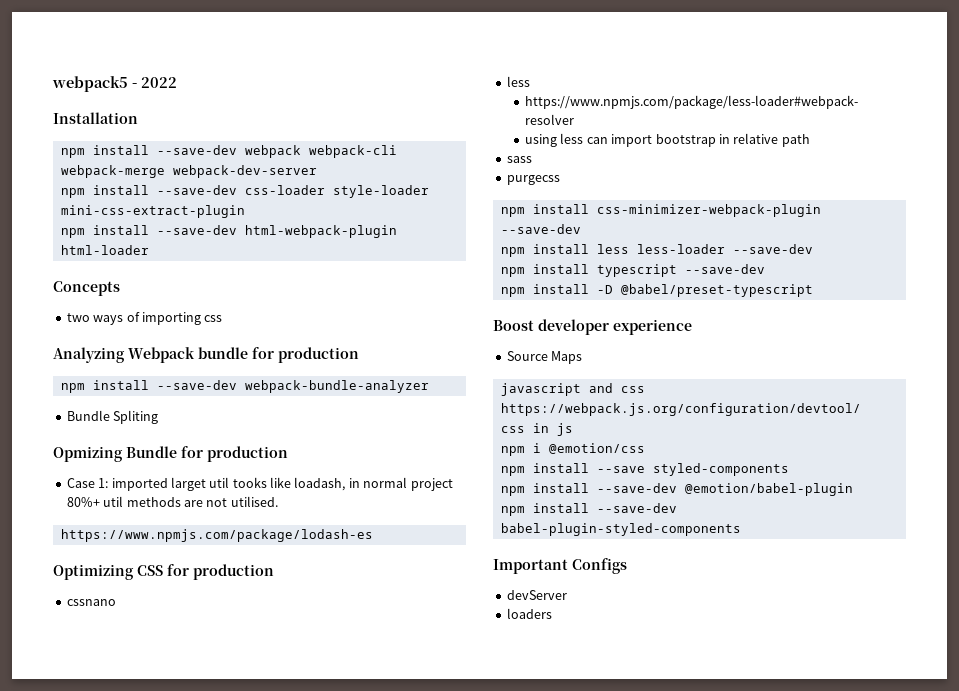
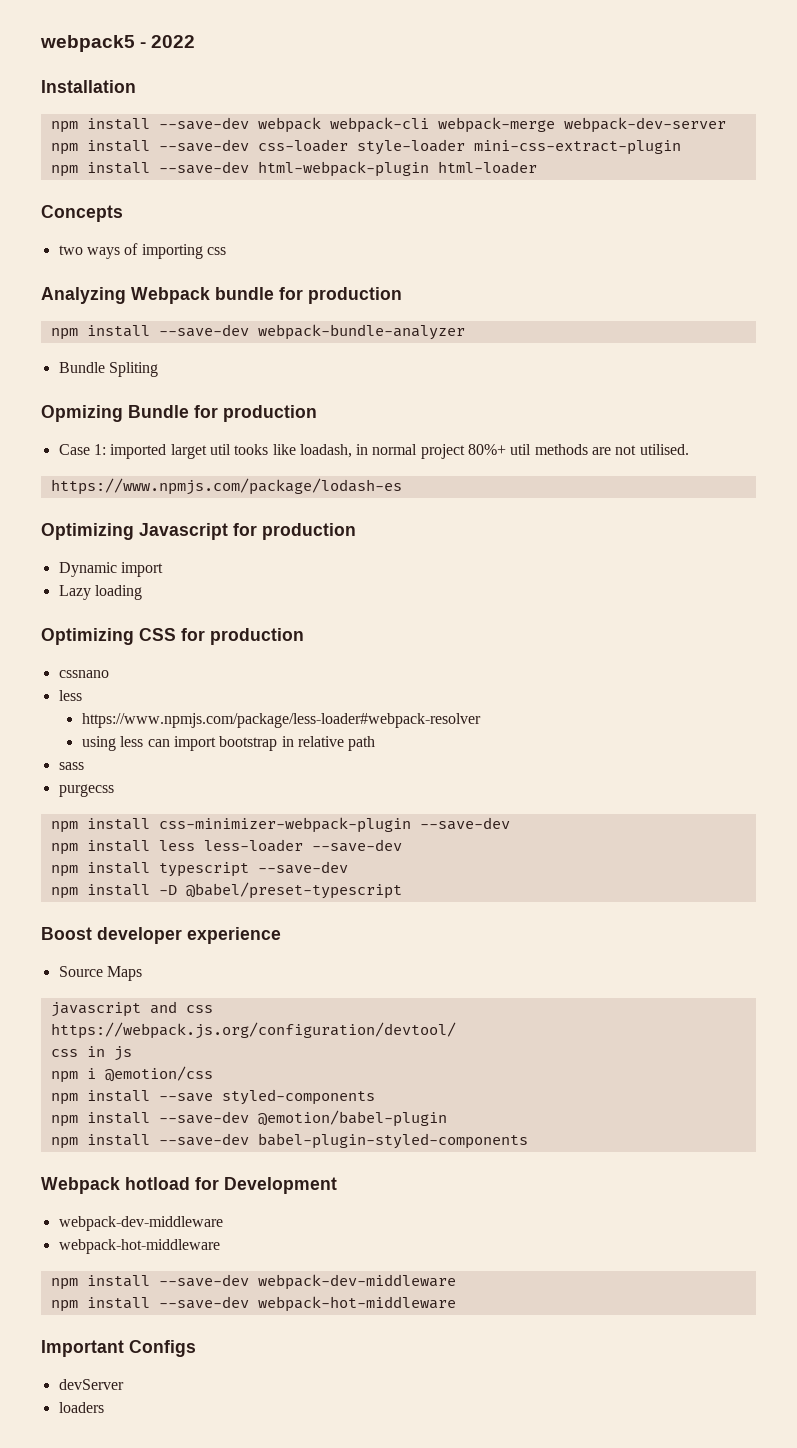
+ Optimizing Javascript for production
+ Dynamic import
+ Lazy loading
+ Webpack hotload for Development
+ webpack-dev-middleware
+ webpack-hot-middleware
+ npm install --save-dev webpack-dev-middleware
+ npm install --save-dev webpack-hot-middleware

